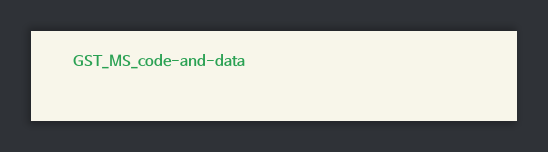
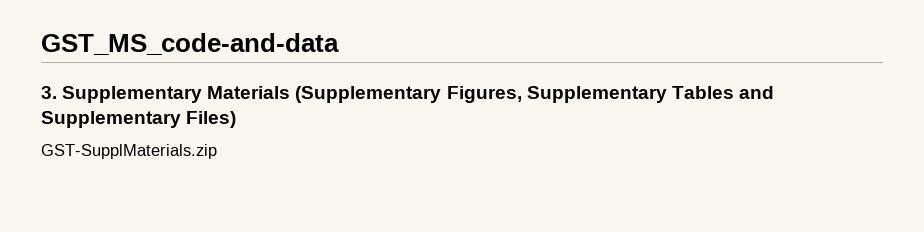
+ 3. Supplementary Materials (Supplementary Figures, Supplementary Tables and Supplementary Files)
+ GST-SupplMaterials.zip

